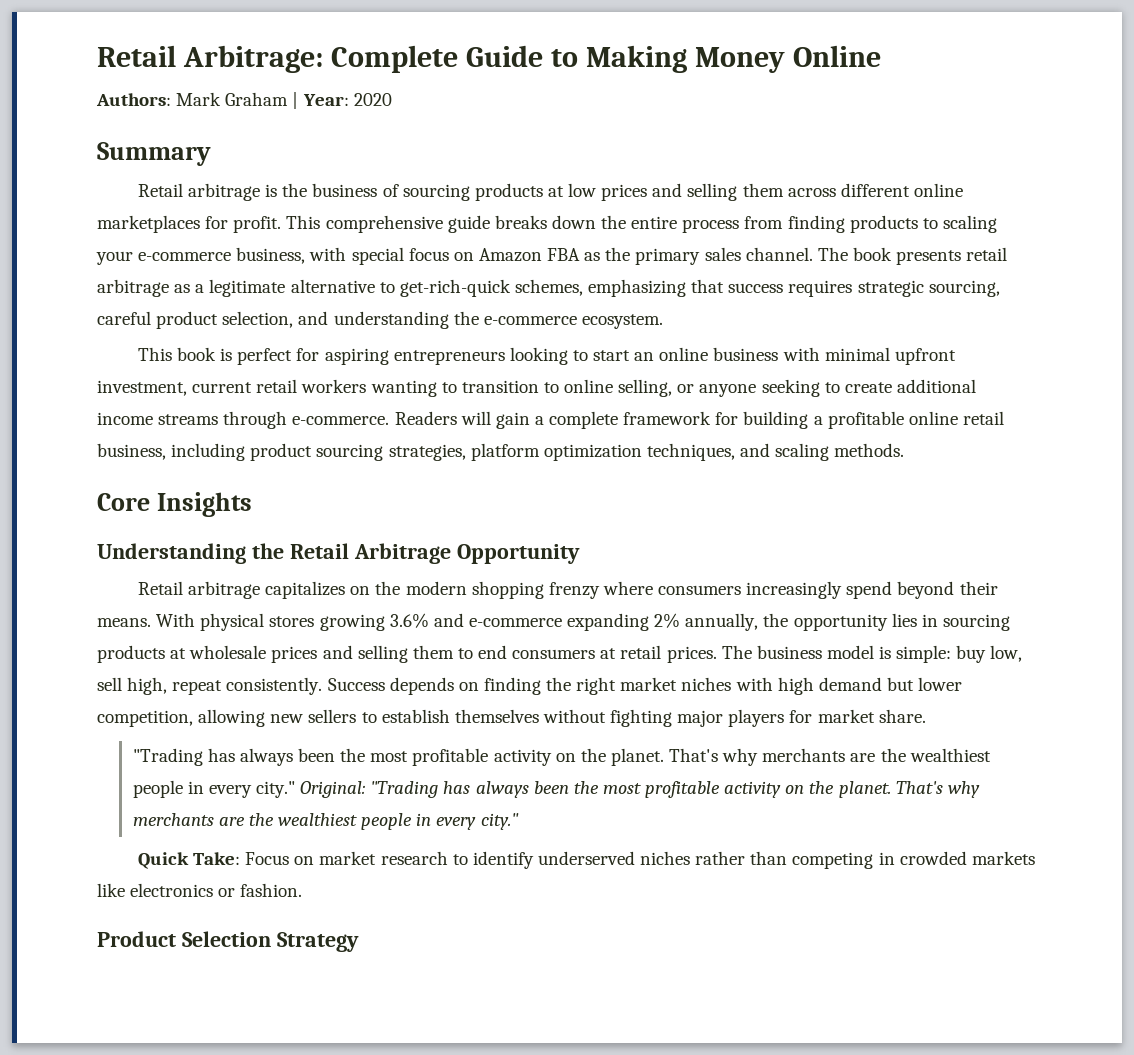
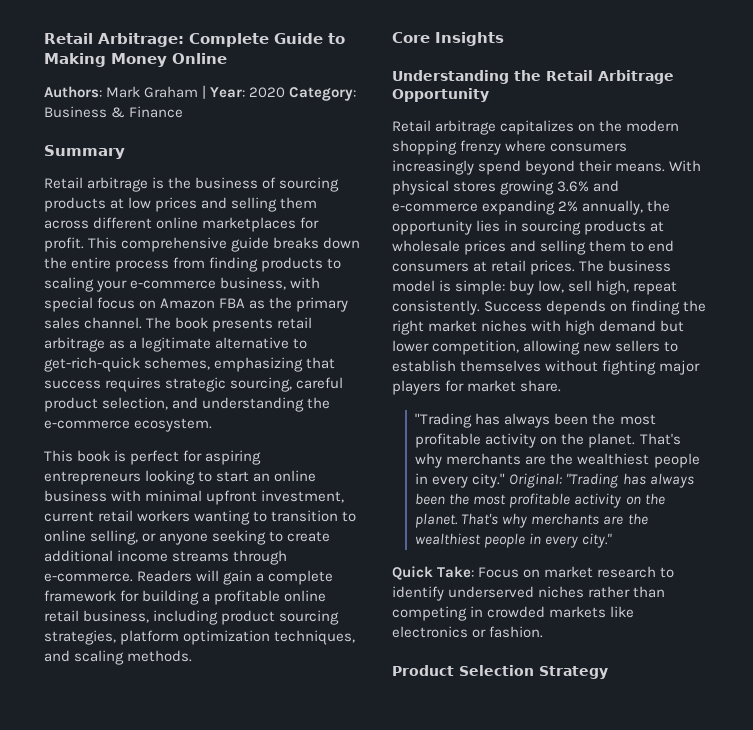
- Authors: Mark Graham | Year: 2020
+ Authors: Mark Graham | Year: 2020 Category: Business & Finance

